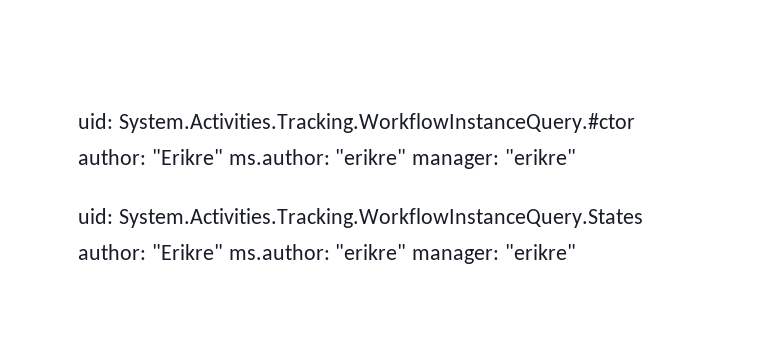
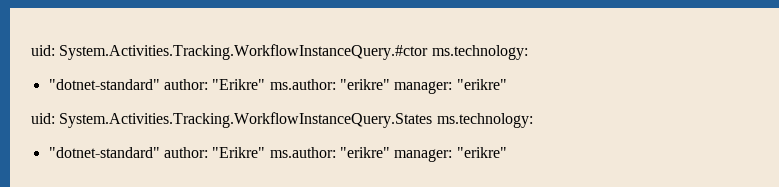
- uid: System.Activities.Tracking.WorkflowInstanceQuery.#ctor author: "Erikre" ms.author: "erikre" manager: "erikre"
+ uid: System.Activities.Tracking.WorkflowInstanceQuery.#ctor ms.technology:
+ "dotnet-standard" author: "Erikre" ms.author: "erikre" manager: "erikre"
- uid: System.Activities.Tracking.WorkflowInstanceQuery.States author: "Erikre" ms.author: "erikre" manager: "erikre"
+ uid: System.Activities.Tracking.WorkflowInstanceQuery.States ms.technology:
+ "dotnet-standard" author: "Erikre" ms.author: "erikre" manager: "erikre"

